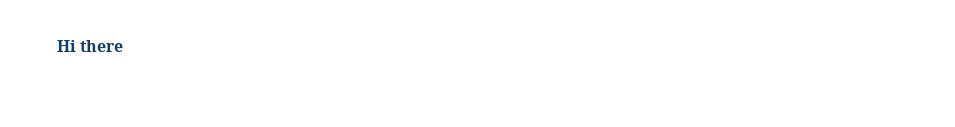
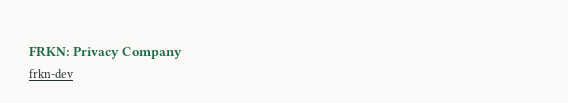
- Hi there
+ FRKN: Privacy Company
+ frkn-dev

